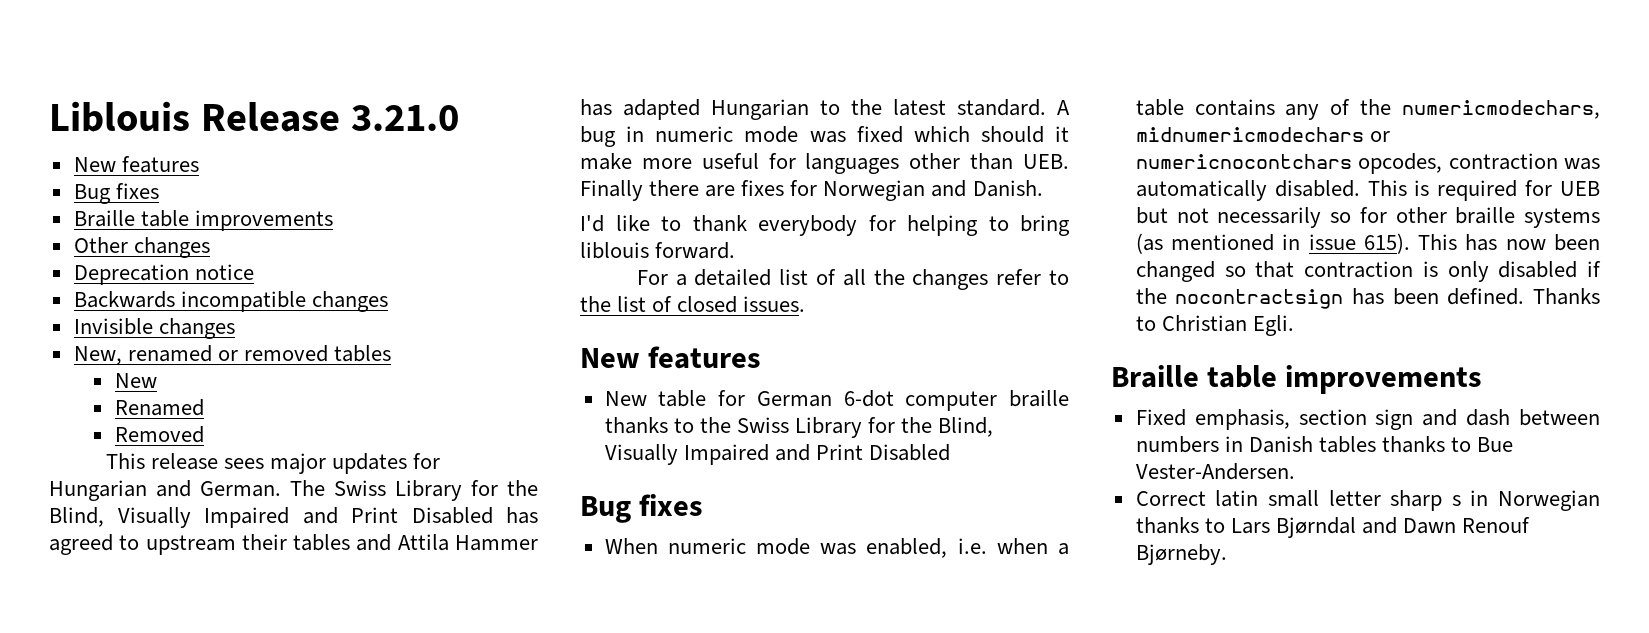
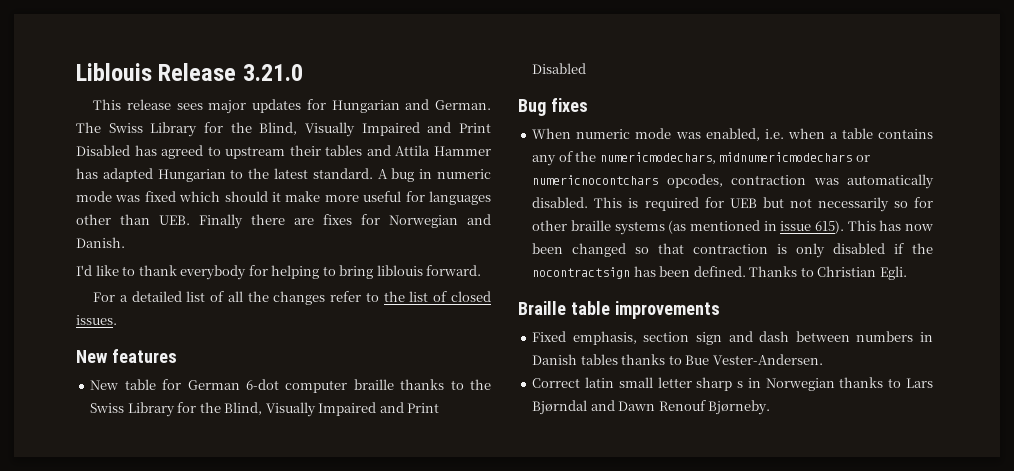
  Liblouis Release 3.21.0
- New features
- Bug fixes
- Braille table improvements
- Other changes
- Deprecation notice
- Backwards incompatible changes
- Invisible changes
- New, renamed or removed tables
- New
- Renamed
- Removed

